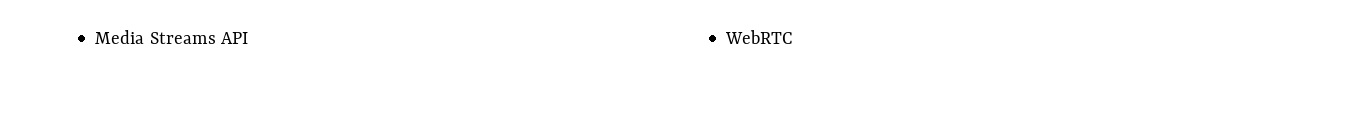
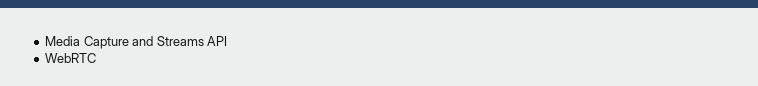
- Media Streams API
+ Media Capture and Streams API

